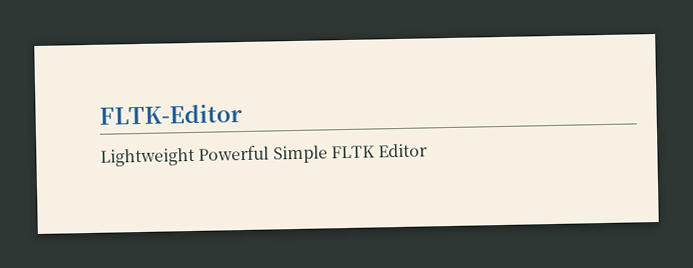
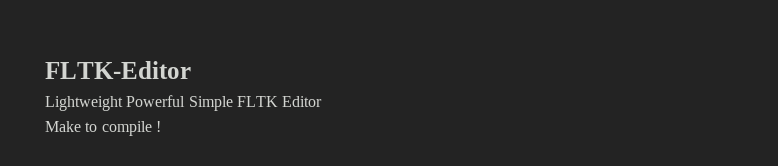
+ Make to compile !

